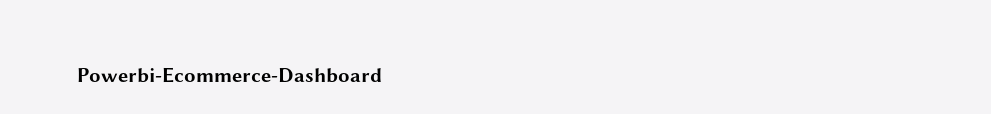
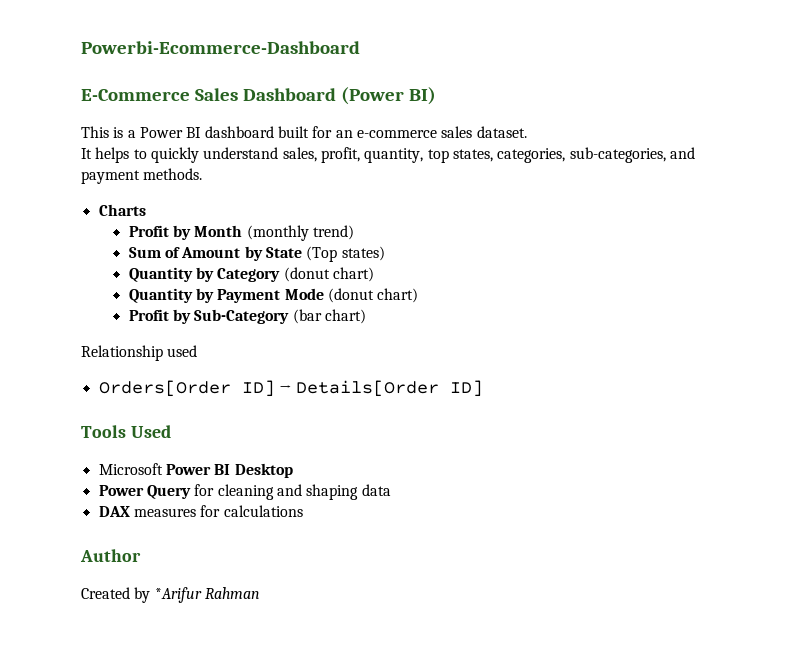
+ E-Commerce Sales Dashboard (Power BI)
+ This is a Power BI dashboard built for an e-commerce sales dataset.
+ It helps to quickly understand sales, profit, quantity, top states, categories, sub-categories, and payment methods.
+ Charts
+ Profit by Month (monthly trend)
+ Sum of Amount by State (Top states)
+ Quantity by Category (donut chart)
+ Quantity by Payment Mode (donut chart)
+ Profit by Sub-Category (bar chart)
+ Relationship used
+ Orders[Order ID] → Details[Order ID]
+ Tools Used
+ Microsoft Power BI Desktop
+ Power Query for cleaning and shaping data
+ DAX measures for calculations
+ Author
+ Created by *Arifur Rahman

